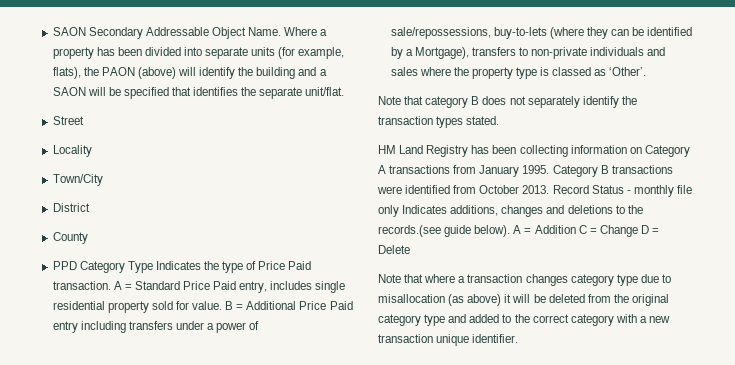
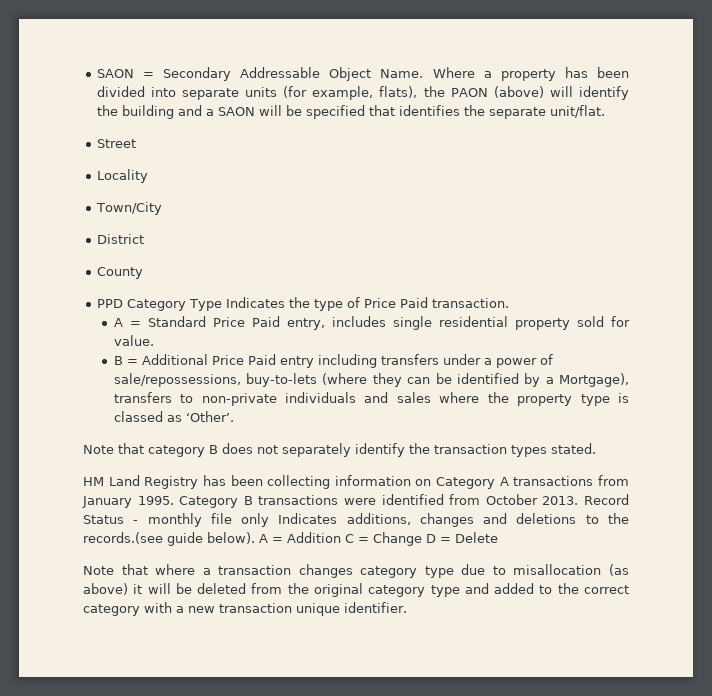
- SAON Secondary Addressable Object Name.
+ SAON = Secondary Addressable Object Name.
- PPD Category Type Indicates the type of Price Paid transaction. A = Standard Price Paid entry, includes single residential property sold for value. B = Additional Price Paid entry including transfers under a power of sale/repossessions, buy-to-lets (where they can be identified by a Mortgage), transfers to non-private individuals and sales where the property type is classed as ‘Other’.
+ PPD Category Type Indicates the type of Price Paid transaction.
+ A = Standard Price Paid entry, includes single residential property sold for value.
+ B = Additional Price Paid entry including transfers under a power of sale/repossessions, buy-to-lets (where they can be identified by a Mortgage), transfers to non-private individuals and sales where the property type is classed as ‘Other’.

